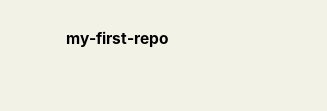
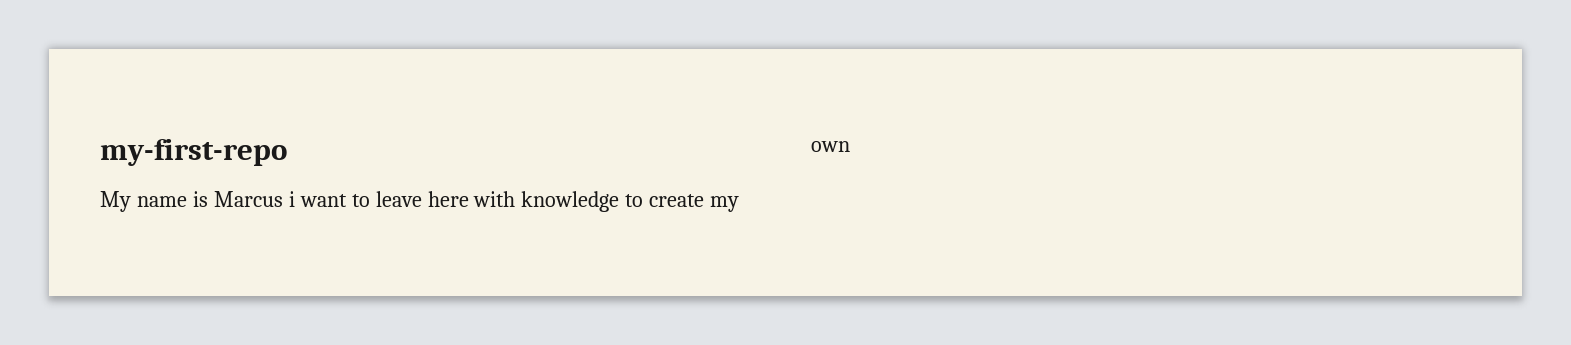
+ My name is Marcus i want to leave here with knowledge to create my own

